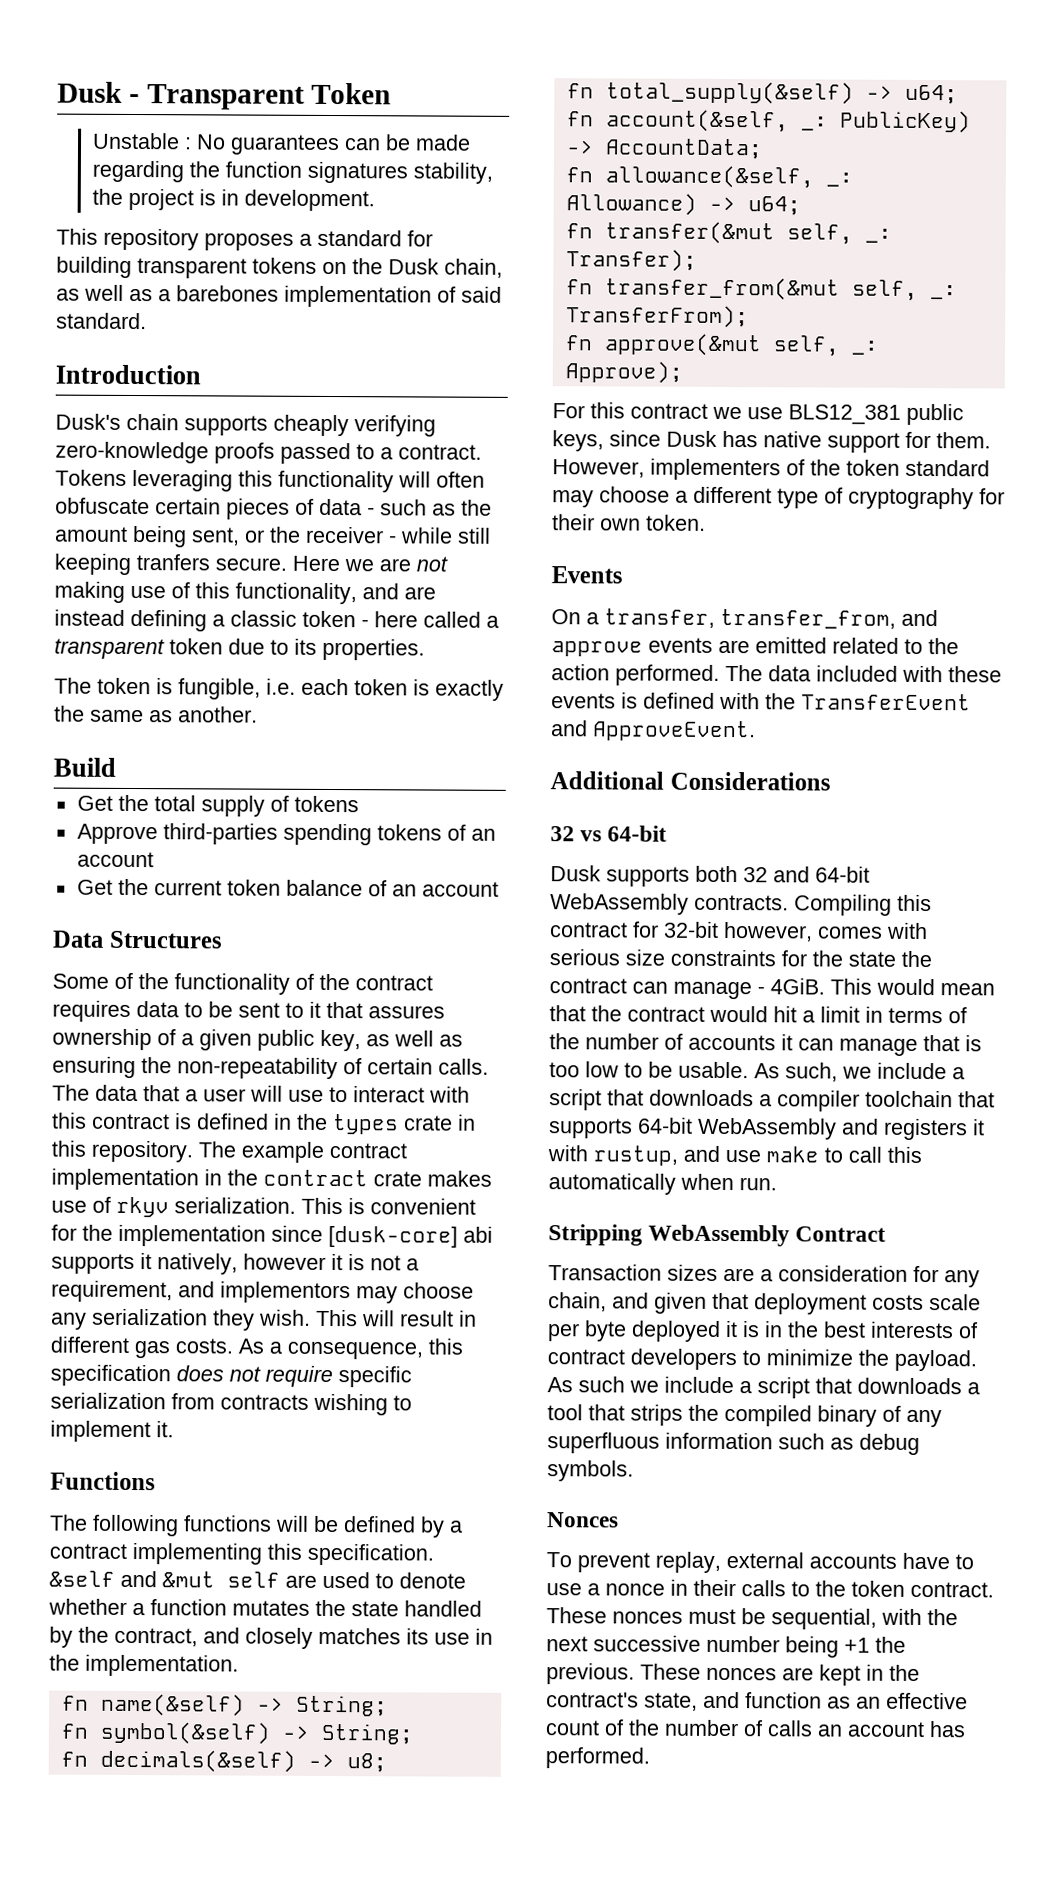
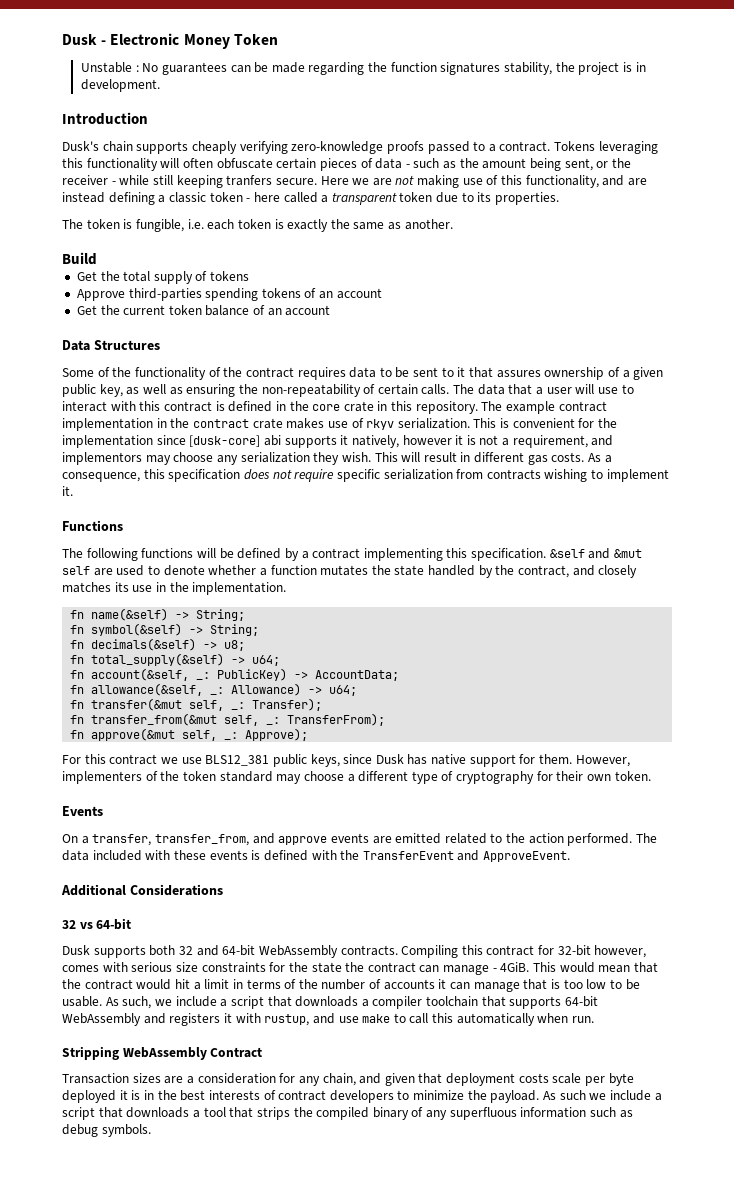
- Dusk - Transparent Token
+ Dusk - Electronic Money Token
- This repository proposes a standard for building transparent tokens on the Dusk chain, as well as a barebones implementation of said standard.
- The data that a user will use to interact with this contract is defined in the types crate in this repository.
+ The data that a user will use to interact with this contract is defined in the core crate in this repository.
- Nonces
- To prevent replay, external accounts have to use a nonce in their calls to the token contract. These nonces must be sequential, with the next successive number being +1 the previous. These nonces are kept in the contract's state, and function as an effective count of the number of calls an account has performed.

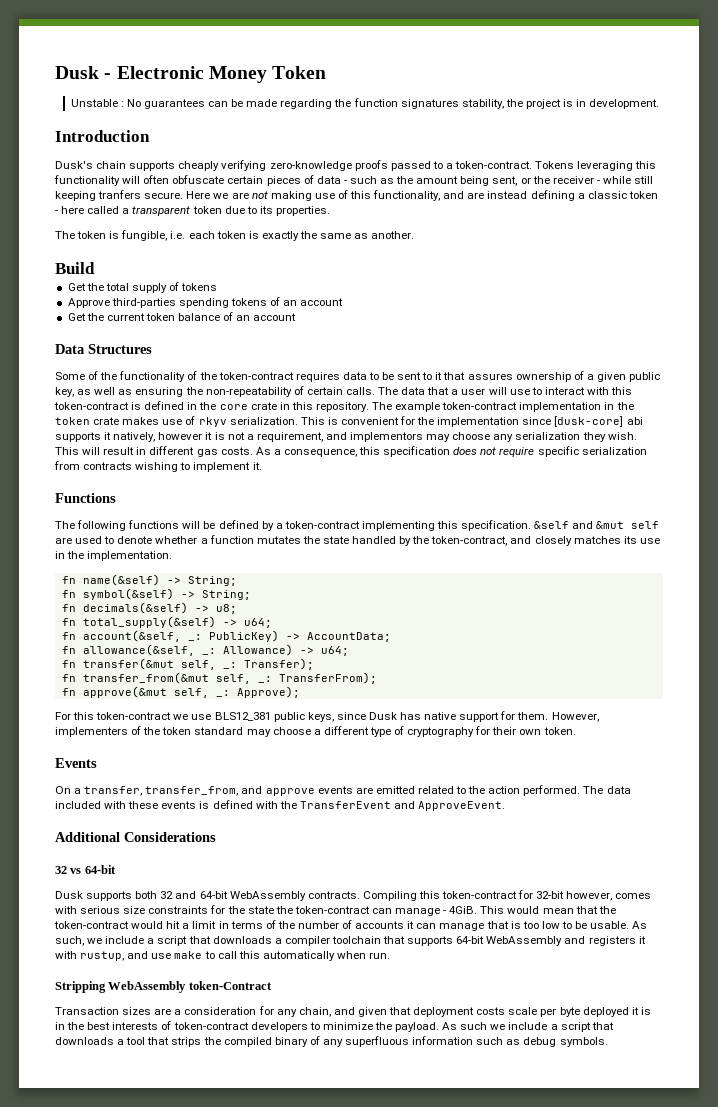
- Dusk's chain supports cheaply verifying zero-knowledge proofs passed to a contract.
+ Dusk's chain supports cheaply verifying zero-knowledge proofs passed to a token-contract.
- Some of the functionality of the contract requires data to be sent to it that assures ownership of a given public key, as well as ensuring the non-repeatability of certain calls.
+ Some of the functionality of the token-contract requires data to be sent to it that assures ownership of a given public key, as well as ensuring the non-repeatability of certain calls.
- The data that a user will use to interact with this contract is defined in the core crate in this repository.
+ The data that a user will use to interact with this token-contract is defined in the core crate in this repository.
- The example contract implementation in the contract crate makes use of rkyv serialization.
+ The example token-contract implementation in the token crate makes use of rkyv serialization.
- The following functions will be defined by a contract implementing this specification.
+ The following functions will be defined by a token-contract implementing this specification.
- &self and &mut self are used to denote whether a function mutates the state handled by the contract, and closely matches its use in the implementation.
+ &self and &mut self are used to denote whether a function mutates the state handled by the token-contract, and closely matches its use in the implementation.
- For this contract we use BLS12_381 public keys, since Dusk has native support for them.
+ For this token-contract we use BLS12_381 public keys, since Dusk has native support for them.
- Compiling this contract for 32-bit however, comes with serious size constraints for the state the contract can manage - 4GiB.
+ Compiling this token-contract for 32-bit however, comes with serious size constraints for the state the token-contract can manage - 4GiB.
- This would mean that the contract would hit a limit in terms of the number of accounts it can manage that is too low to be usable.
+ This would mean that the token-contract would hit a limit in terms of the number of accounts it can manage that is too low to be usable.
- Stripping WebAssembly Contract
+ Stripping WebAssembly token-Contract
- Transaction sizes are a consideration for any chain, and given that deployment costs scale per byte deployed it is in the best interests of contract developers to minimize the payload.
+ Transaction sizes are a consideration for any chain, and given that deployment costs scale per byte deployed it is in the best interests of token-contract developers to minimize the payload.

